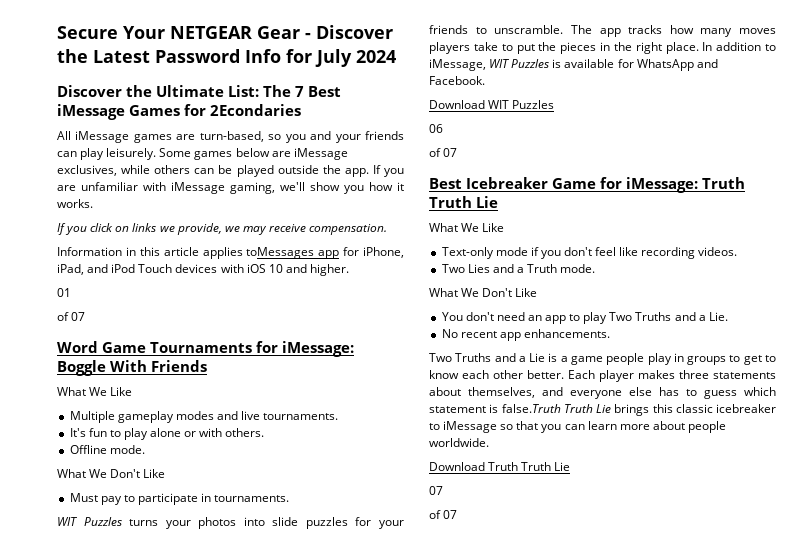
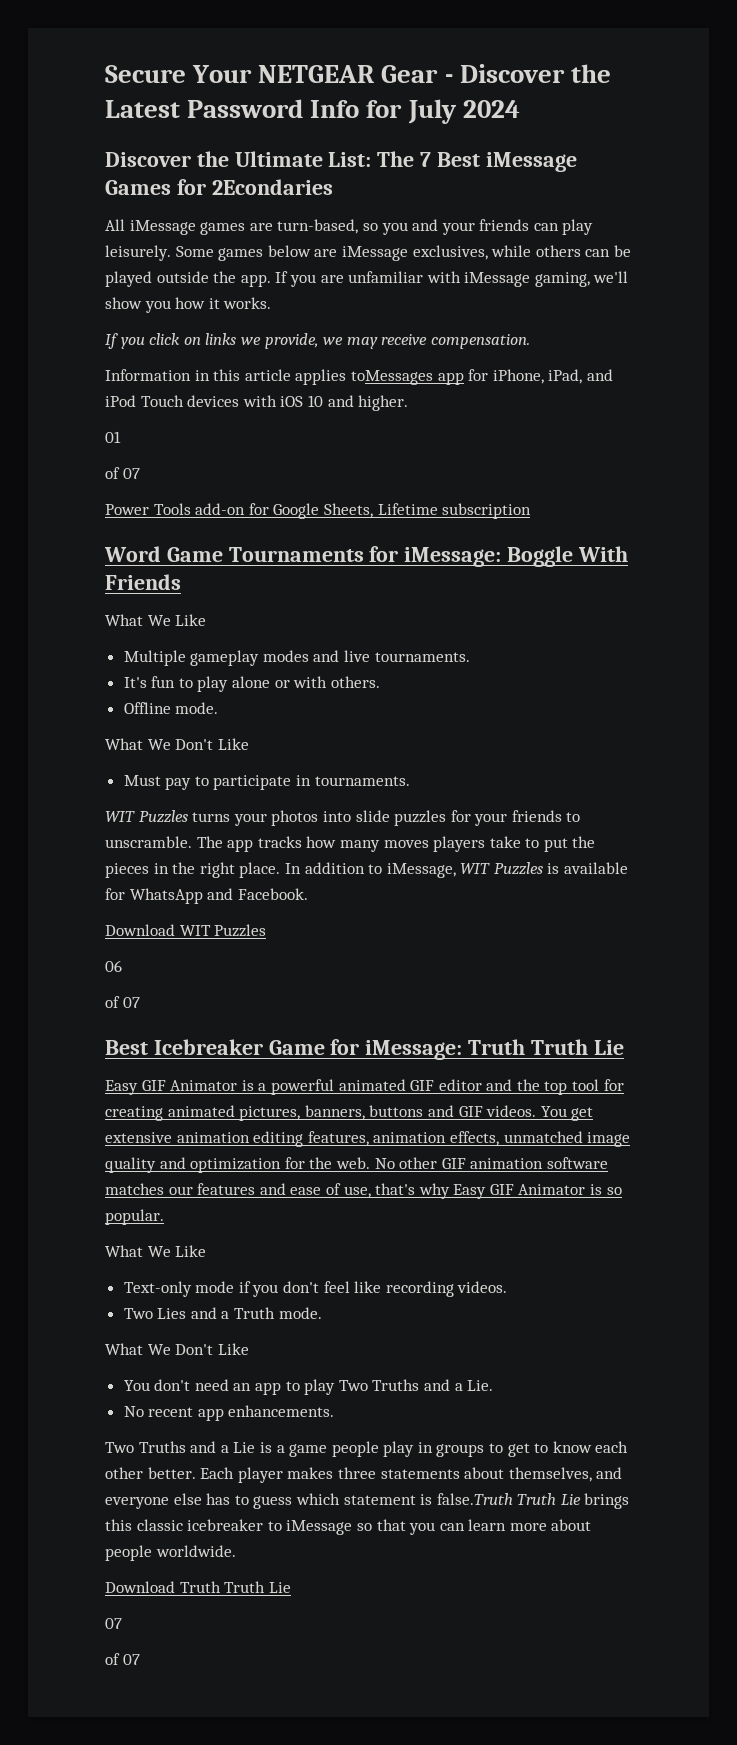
+ Power Tools add-on for Google Sheets, Lifetime subscription
+ Easy GIF Animator is a powerful animated GIF editor and the top tool for creating animated pictures, banners, buttons and GIF videos. You get extensive animation editing features, animation effects, unmatched image quality and optimization for the web. No other GIF animation software matches our features and ease of use, that's why Easy GIF Animator is so popular.

